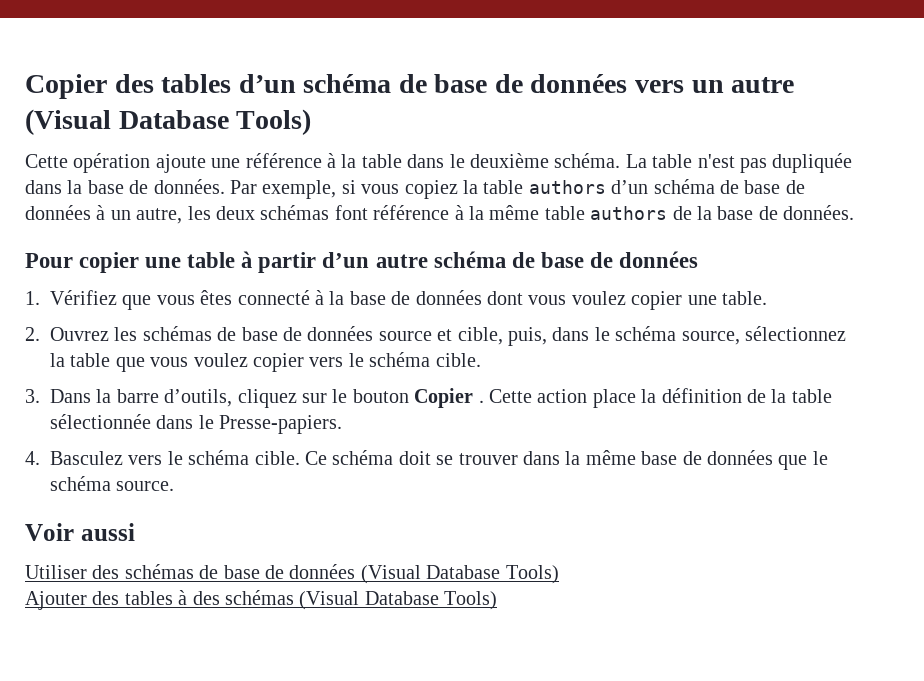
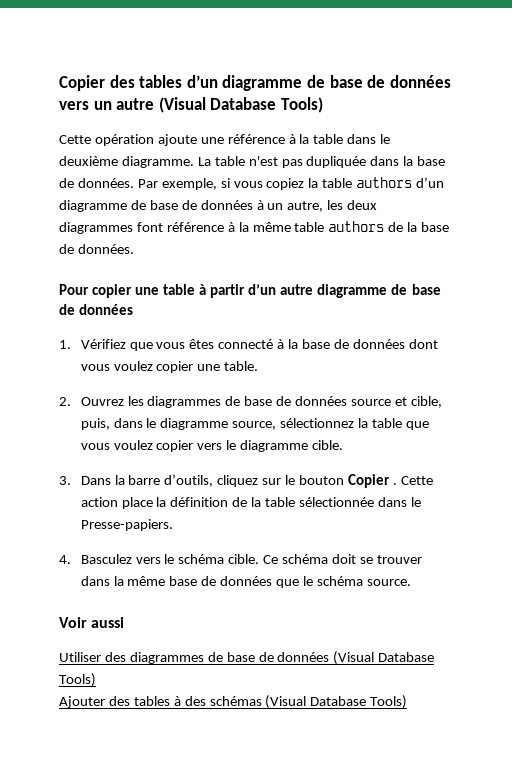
- Copier des tables d’un schéma de base de données vers un autre (Visual Database Tools)
+ Copier des tables d’un diagramme de base de données vers un autre (Visual Database Tools)
- Cette opération ajoute une référence à la table dans le deuxième schéma.
+ Cette opération ajoute une référence à la table dans le deuxième diagramme.
- Par exemple, si vous copiez la table authors d’un schéma de base de données à un autre, les deux schémas font référence à la même table authors de la base de données.
+ Par exemple, si vous copiez la table authors d’un diagramme de base de données à un autre, les deux diagrammes font référence à la même table authors de la base de données.
- Pour copier une table à partir d’un autre schéma de base de données
+ Pour copier une table à partir d’un autre diagramme de base de données
- 2. Ouvrez les schémas de base de données source et cible, puis, dans le schéma source, sélectionnez la table que vous voulez copier vers le schéma cible.
+ 2. Ouvrez les diagrammes de base de données source et cible, puis, dans le diagramme source, sélectionnez la table que vous voulez copier vers le diagramme cible.
- Utiliser des schémas de base de données (Visual Database Tools)
+ Utiliser des diagrammes de base de données (Visual Database Tools)

